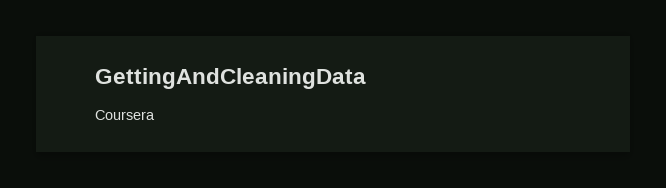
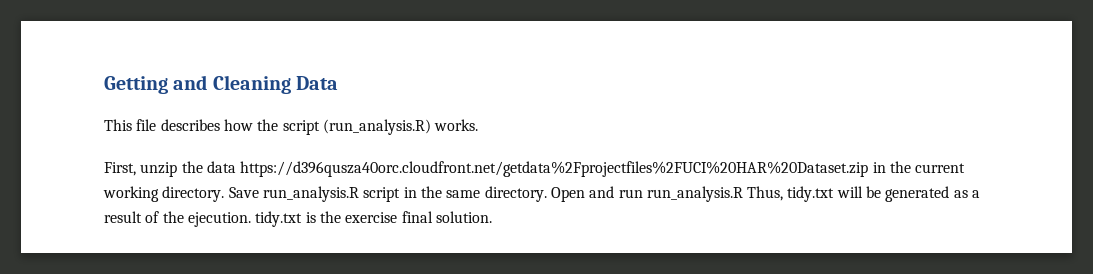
- GettingAndCleaningData
- Coursera
+ Getting and Cleaning Data
+ This file describes how the script (run_analysis.R) works.
+ First, unzip the data https://d396qusza40orc.cloudfront.net/getdata%2Fprojectfiles%2FUCI%20HAR%20Dataset.zip in the current working directory. Save run_analysis.R script in the same directory. Open and run run_analysis.R Thus, tidy.txt will be generated as a result of the ejecution. tidy.txt is the exercise final solution.

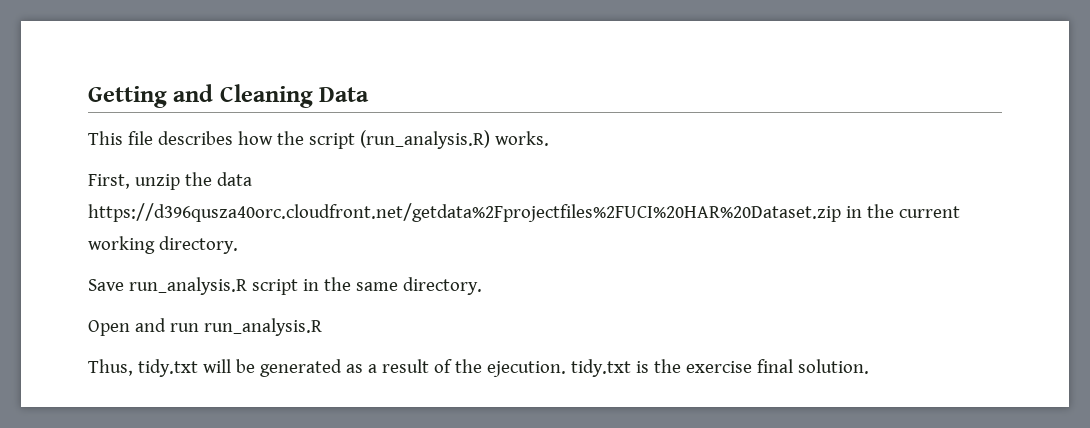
- First, unzip the data https://d396qusza40orc.cloudfront.net/getdata%2Fprojectfiles%2FUCI%20HAR%20Dataset.zip in the current working directory. Save run_analysis.R script in the same directory. Open and run run_analysis.R Thus, tidy.txt will be generated as a result of the ejecution. tidy.txt is the exercise final solution.
+ First, unzip the data https://d396qusza40orc.cloudfront.net/getdata%2Fprojectfiles%2FUCI%20HAR%20Dataset.zip in the current working directory.
+ Save run_analysis.R script in the same directory.
+ Open and run run_analysis.R
+ Thus, tidy.txt will be generated as a result of the ejecution. tidy.txt is the exercise final solution.

